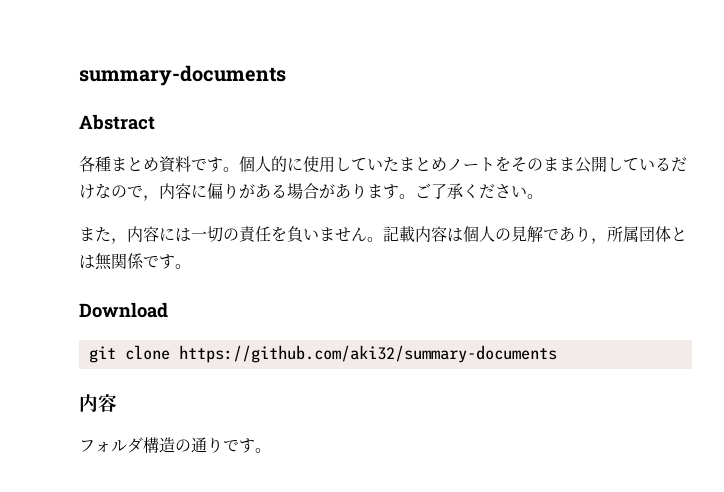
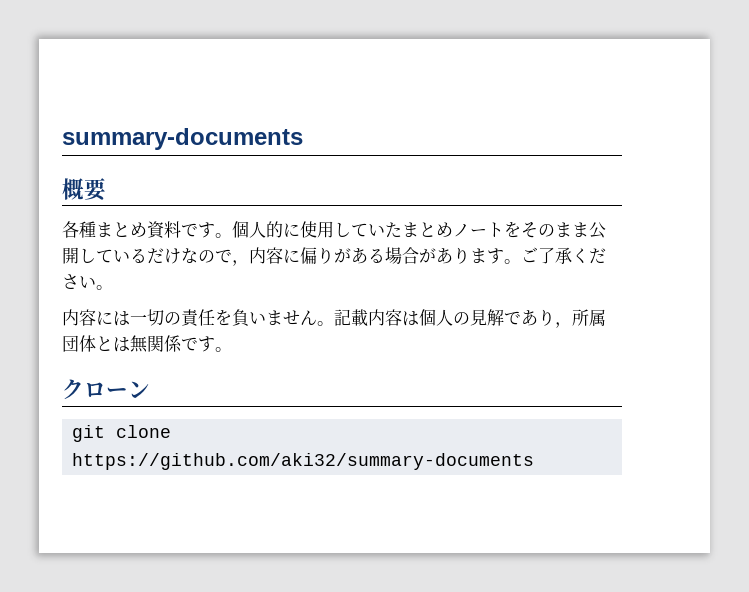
- Abstract
+ 概要
- また，内容には一切の責任を負いません。
+ 内容には一切の責任を負いません。
- Download
+ クローン
  git clone https://github.com/aki32/summary-documents
- 内容
- フォルダ構造の通りです。

